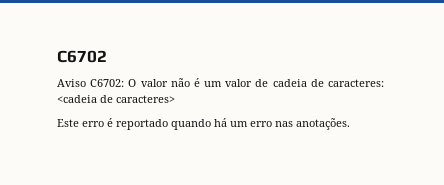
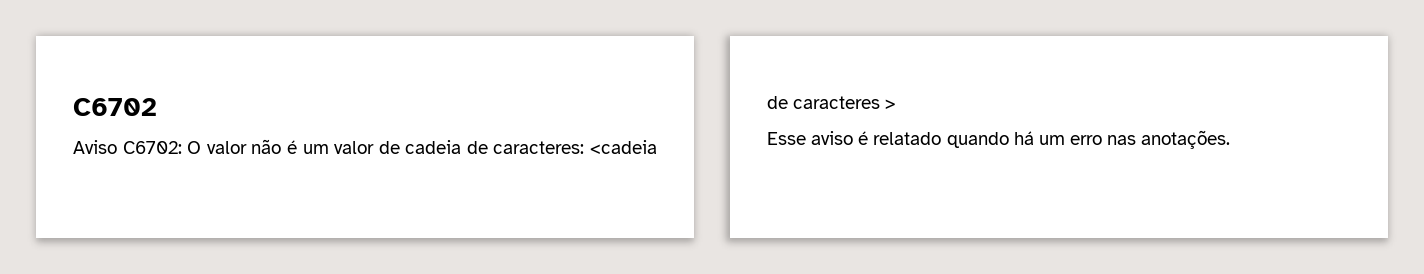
- Aviso C6702: O valor não é um valor de cadeia de caracteres: <cadeia de caracteres>
- Este erro é reportado quando há um erro nas anotações.
+ Aviso C6702: O valor não é um valor de cadeia de caracteres: <cadeia de caracteres >
+ Esse aviso é relatado quando há um erro nas anotações.

